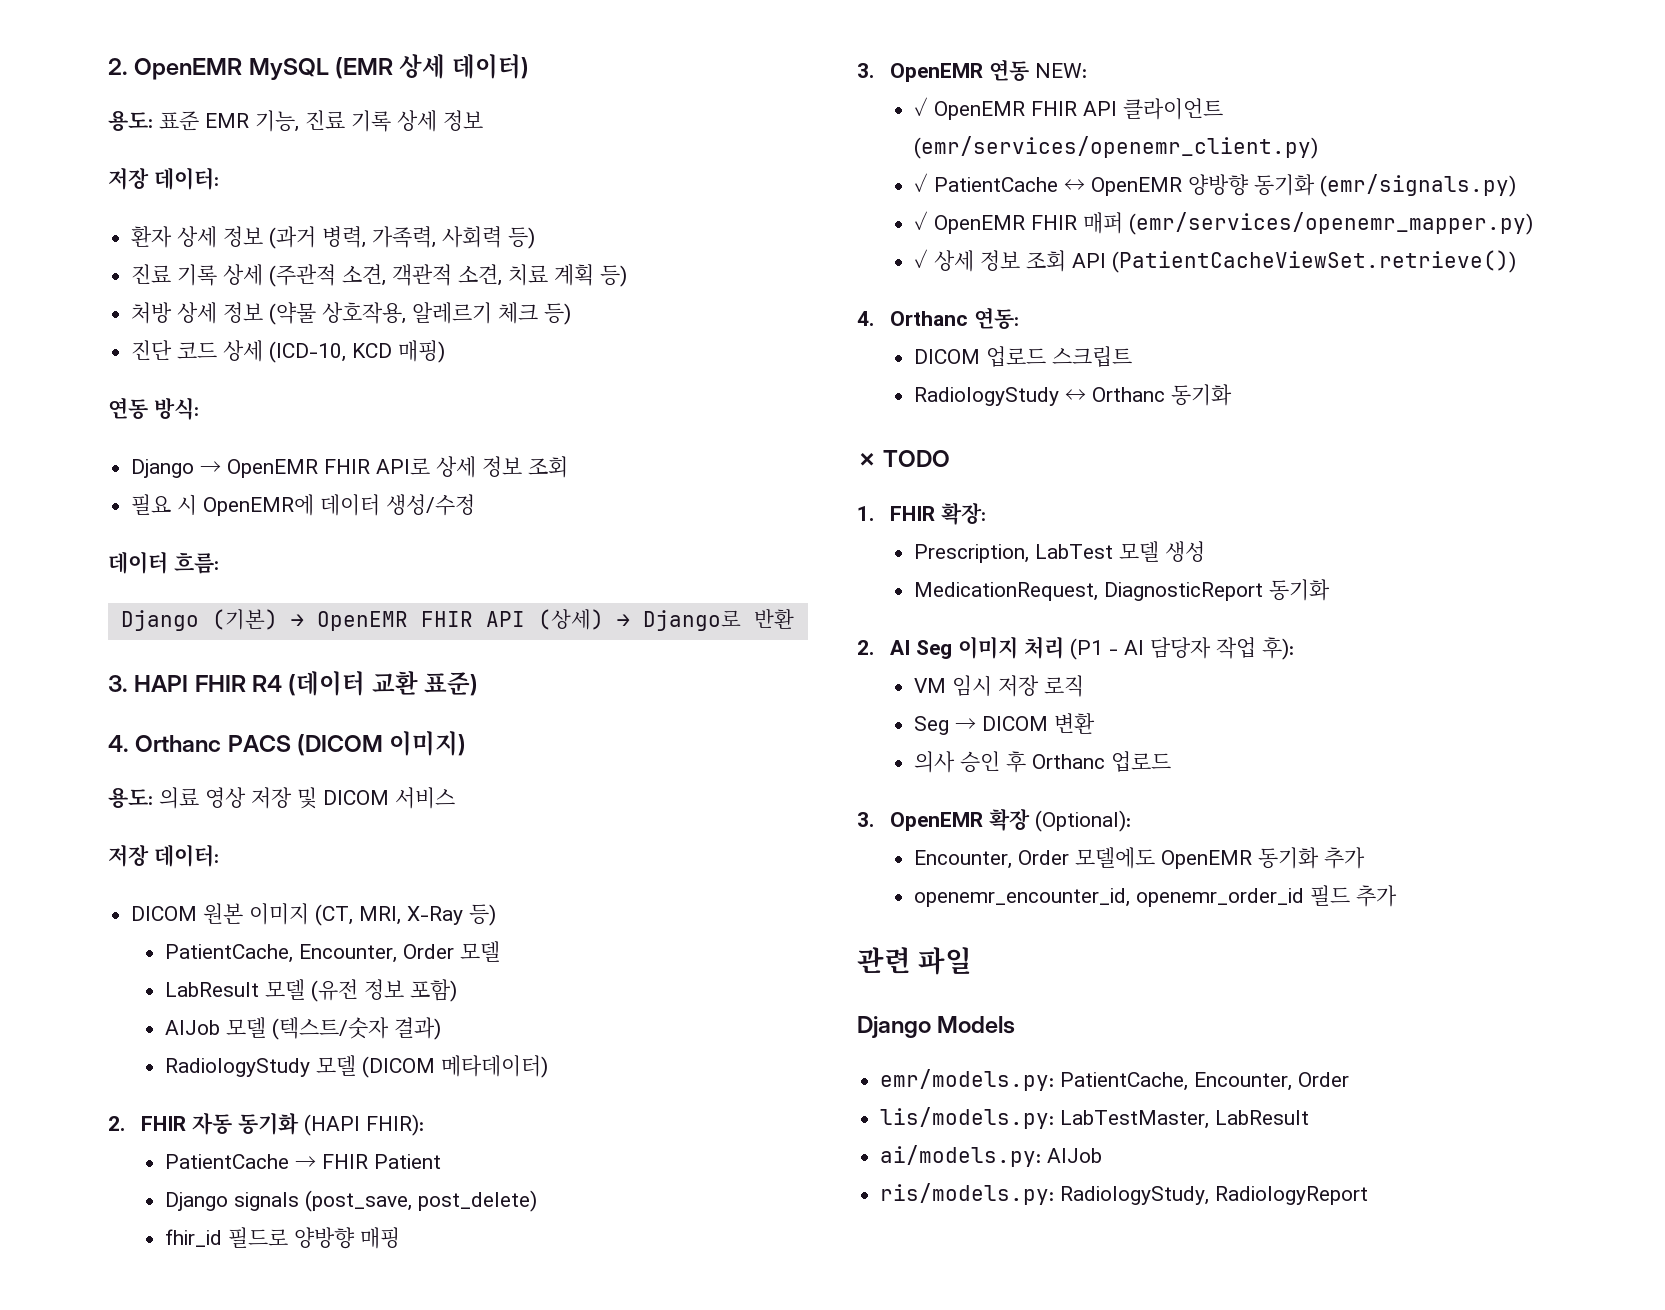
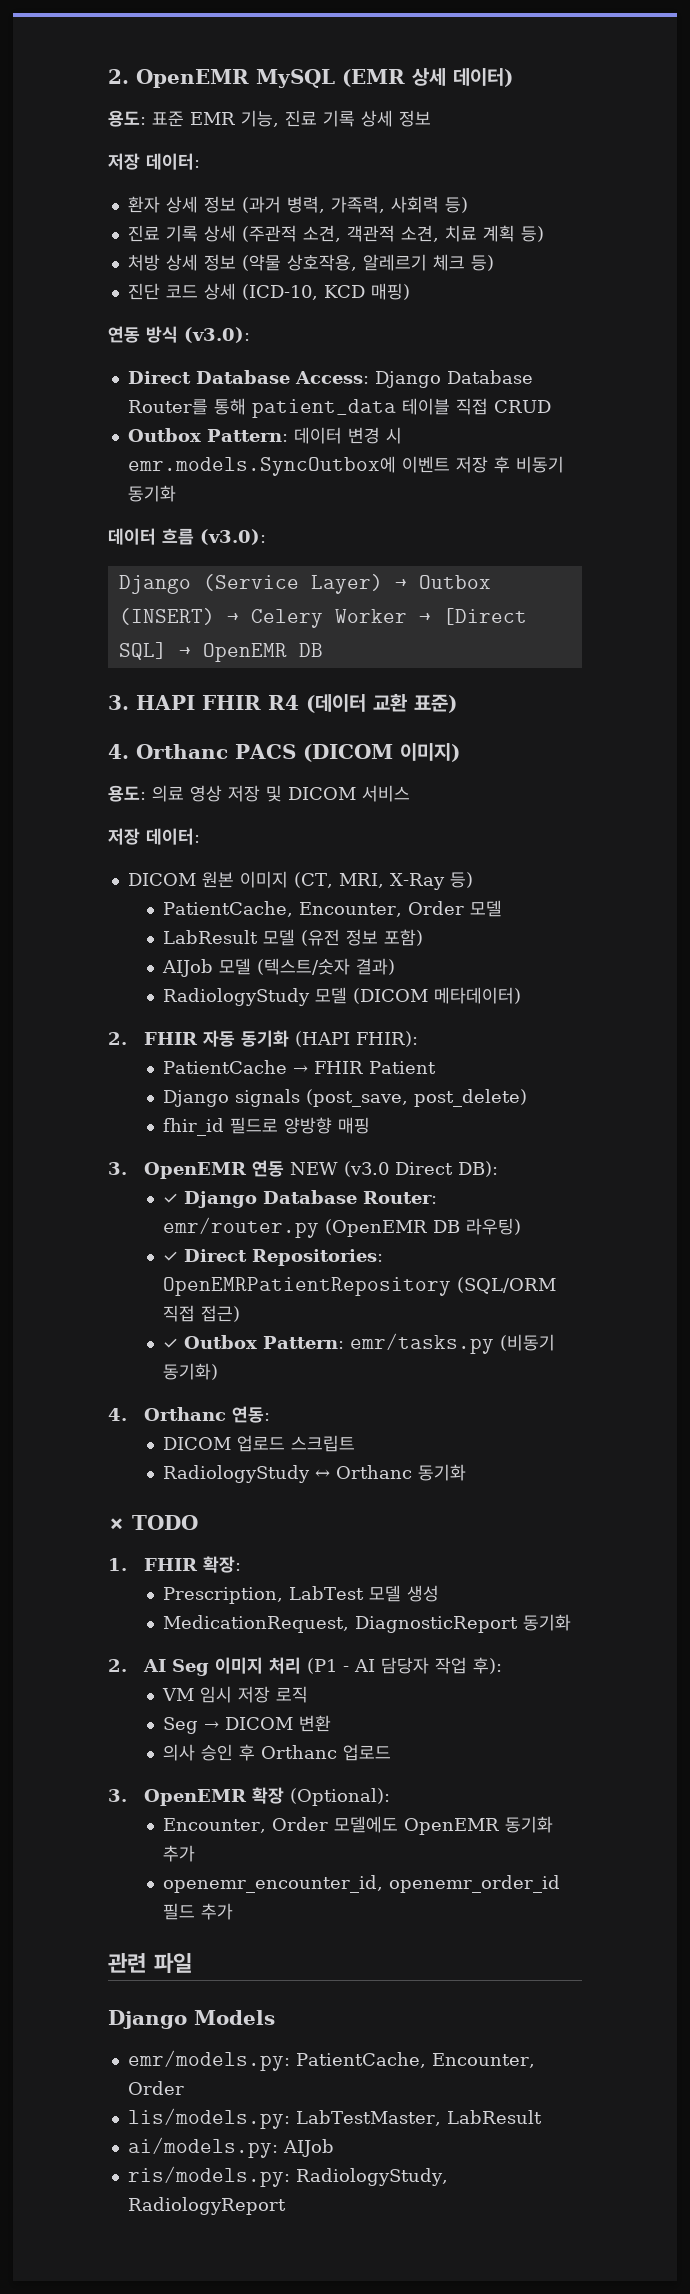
- 연동 방식:
- Django → OpenEMR FHIR API로 상세 정보 조회
- 필요 시 OpenEMR에 데이터 생성/수정
- 데이터 흐름:
- Django (기본) → OpenEMR FHIR API (상세) → Django로 반환
+ 연동 방식 (v3.0):
+ Direct Database Access: Django Database Router를 통해 patient_data 테이블 직접 CRUD
+ Outbox Pattern: 데이터 변경 시 emr.models.SyncOutbox에 이벤트 저장 후 비동기 동기화
+ 데이터 흐름 (v3.0):
+ Django (Service Layer) → Outbox (INSERT) → Celery Worker → [Direct SQL] → OpenEMR DB
- 3. OpenEMR 연동 NEW:
- ✓ OpenEMR FHIR API 클라이언트 (emr/services/openemr_client.py)
- ✓ PatientCache ↔ OpenEMR 양방향 동기화 (emr/signals.py)
- ✓ OpenEMR FHIR 매퍼 (emr/services/openemr_mapper.py)
- ✓ 상세 정보 조회 API (PatientCacheViewSet.retrieve())
+ 3. OpenEMR 연동 NEW (v3.0 Direct DB):
+ ✓ Django Database Router: emr/router.py (OpenEMR DB 라우팅)
+ ✓ Direct Repositories: OpenEMRPatientRepository (SQL/ORM 직접 접근)
+ ✓ Outbox Pattern: emr/tasks.py (비동기 동기화)

